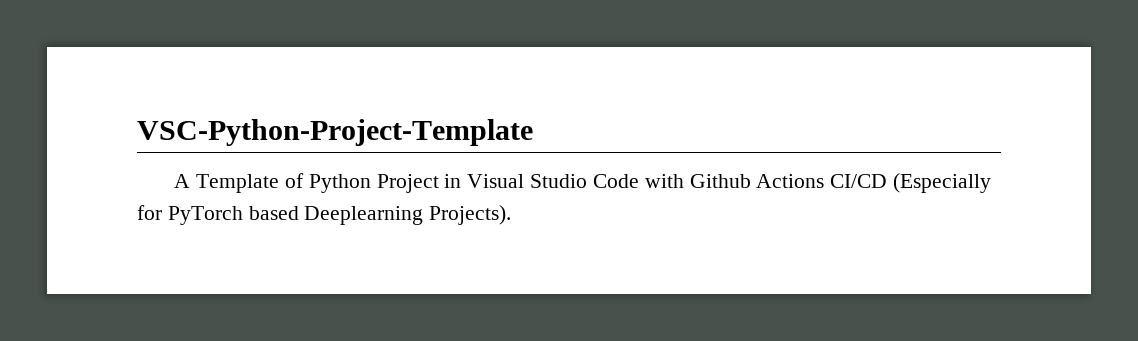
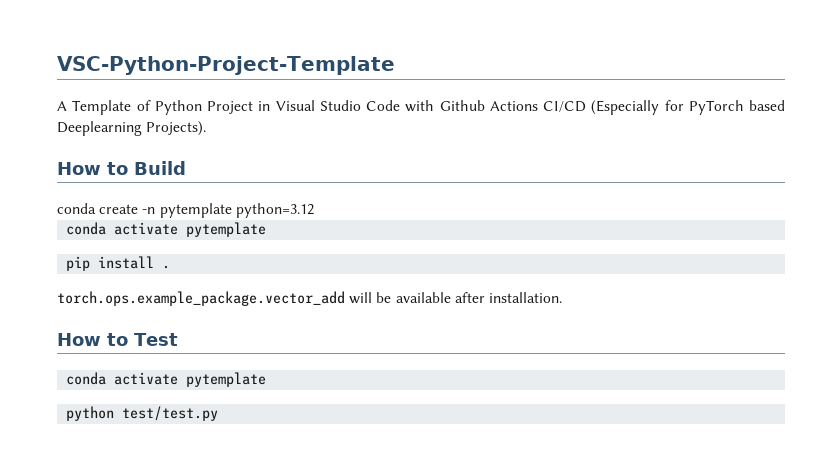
+ How to Build
+ conda create -n pytemplate python=3.12
+ conda activate pytemplate
+ pip install .
+ torch.ops.example_package.vector_add will be available after installation.
+ How to Test
+ conda activate pytemplate
+ python test/test.py

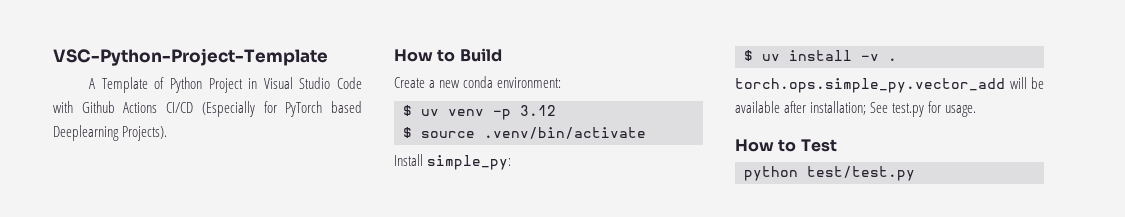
- conda create -n pytemplate python=3.12
- conda activate pytemplate
- pip install .
+ Create a new conda environment:
+ $ uv venv -p 3.12
+ $ source .venv/bin/activate
+ Install simple_py:
+ $ uv install -v .
- torch.ops.example_package.vector_add will be available after installation.
+ torch.ops.simple_py.vector_add will be available after installation; See test.py for usage.
  How to Test
- conda activate pytemplate

